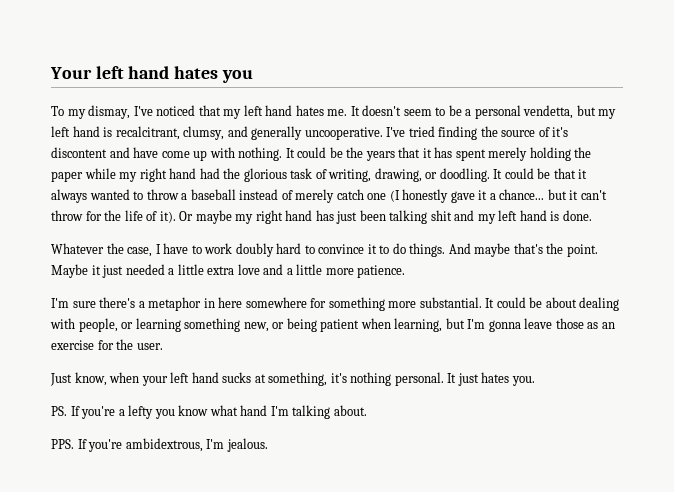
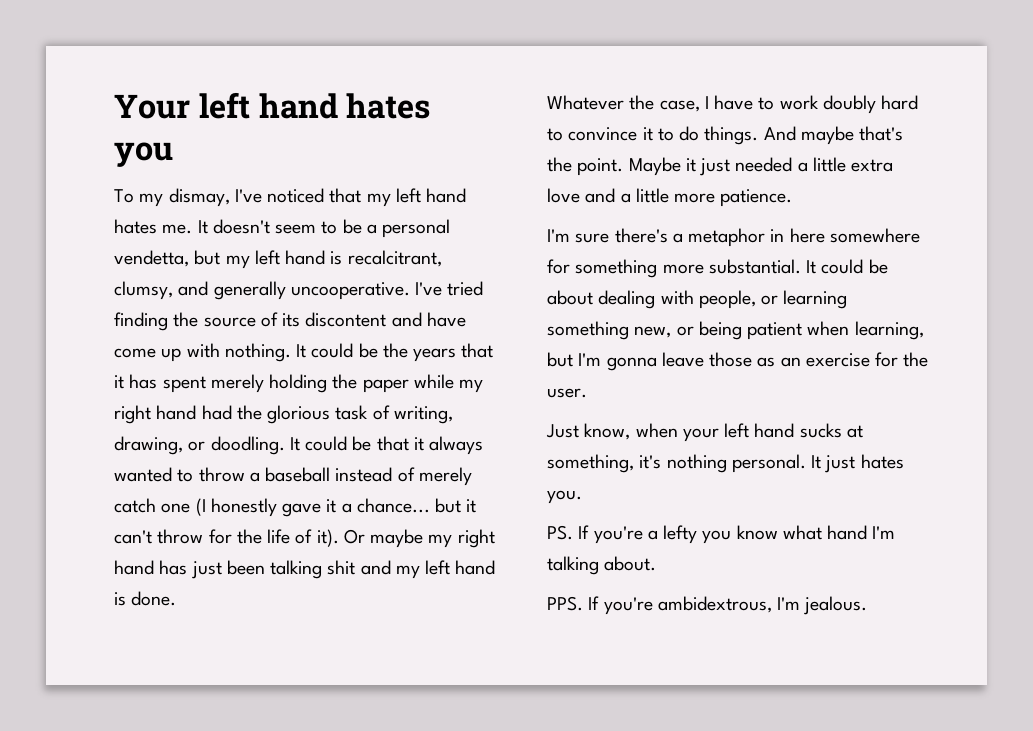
- I've tried finding the source of it's discontent and have come up with nothing.
+ I've tried finding the source of its discontent and have come up with nothing.

